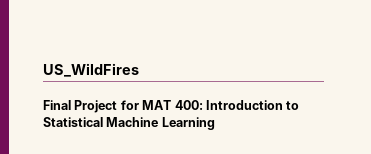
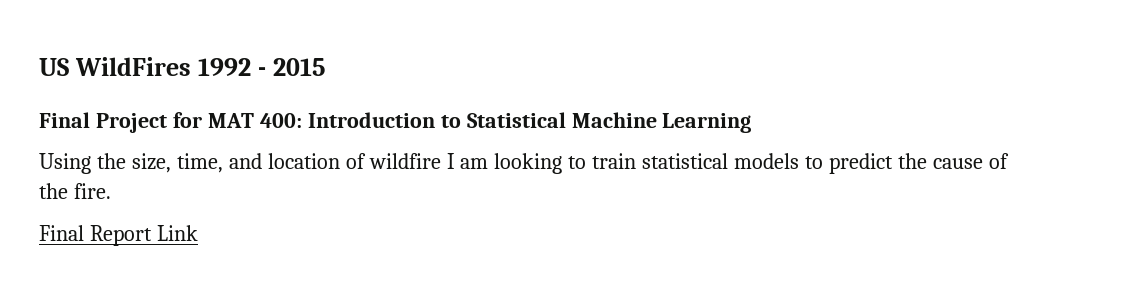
- US_WildFires
+ US WildFires 1992 - 2015
+ Using the size, time, and location of wildfire I am looking to train statistical models to predict the cause of the fire.
+ Final Report Link

